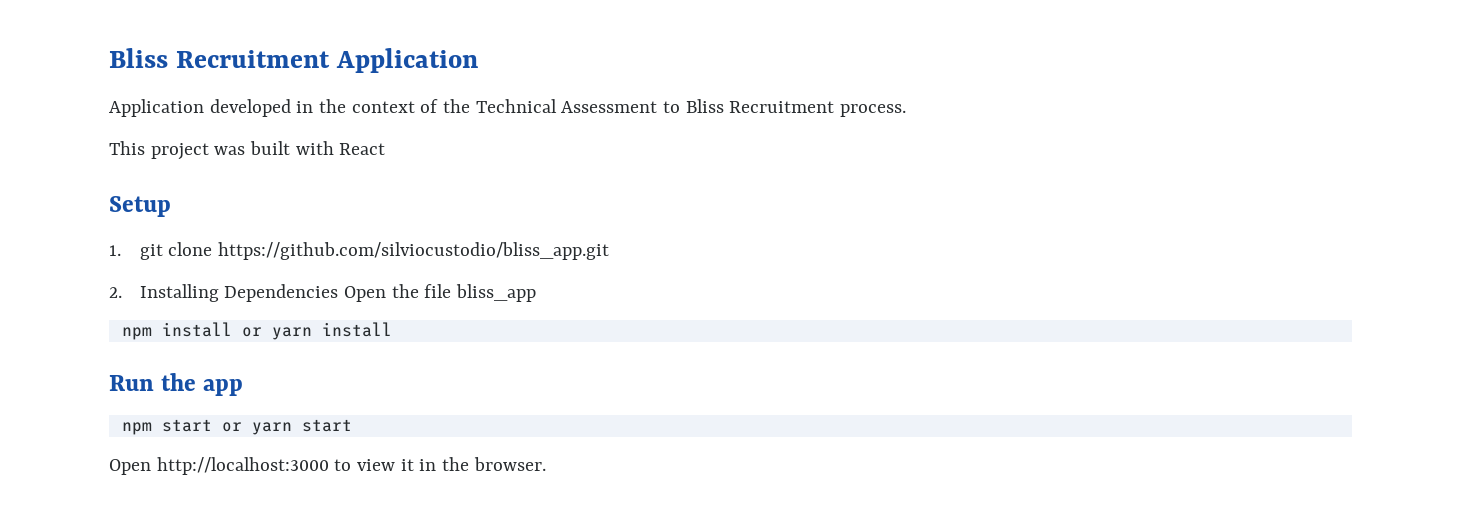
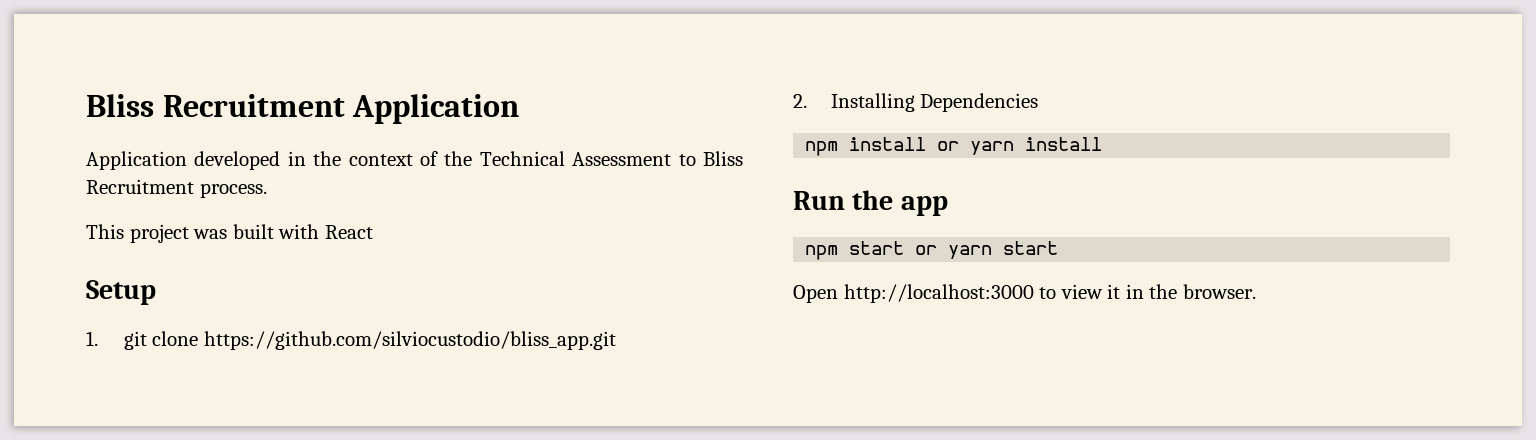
- 2. Installing Dependencies Open the file bliss_app
+ 2. Installing Dependencies

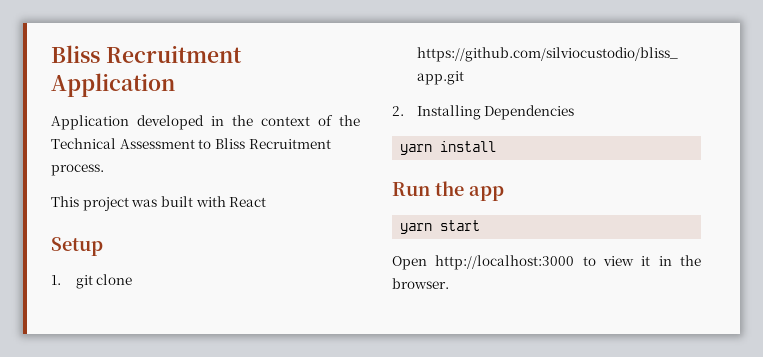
- npm install or yarn install
+ yarn install
- npm start or yarn start
+ yarn start

